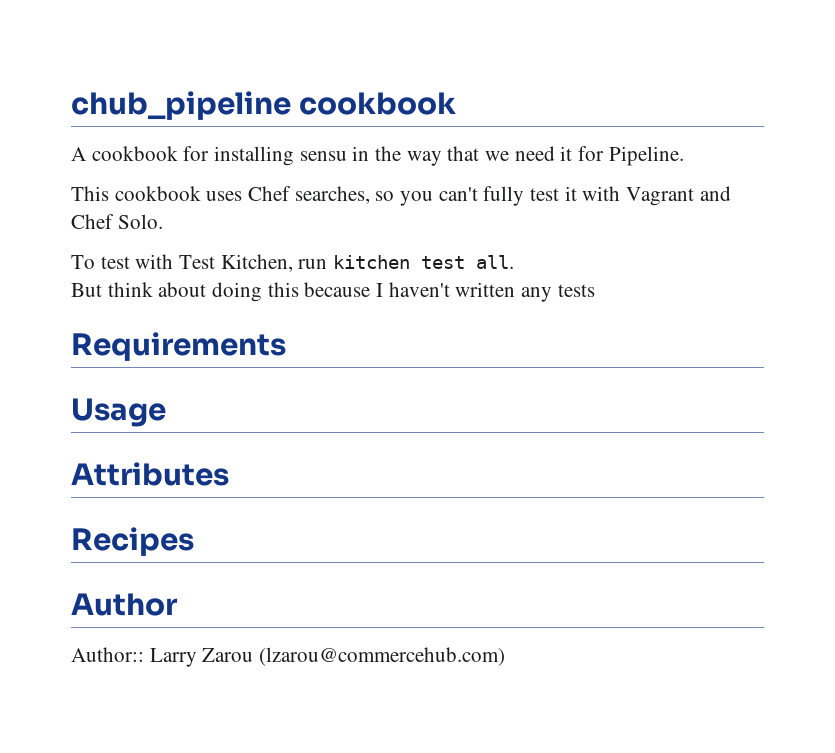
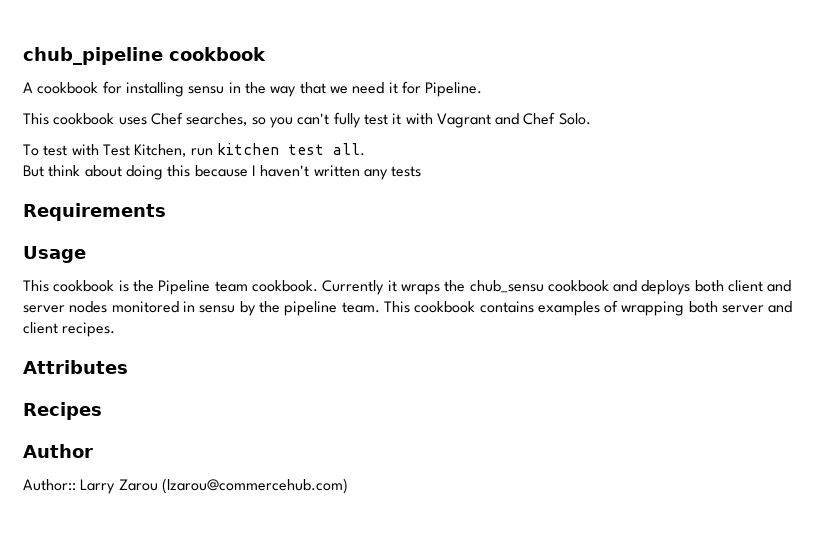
+ This cookbook is the Pipeline team cookbook. Currently it wraps the chub_sensu cookbook and deploys both client and server nodes monitored in sensu by the pipeline team. This cookbook contains examples of wrapping both server and client recipes.

